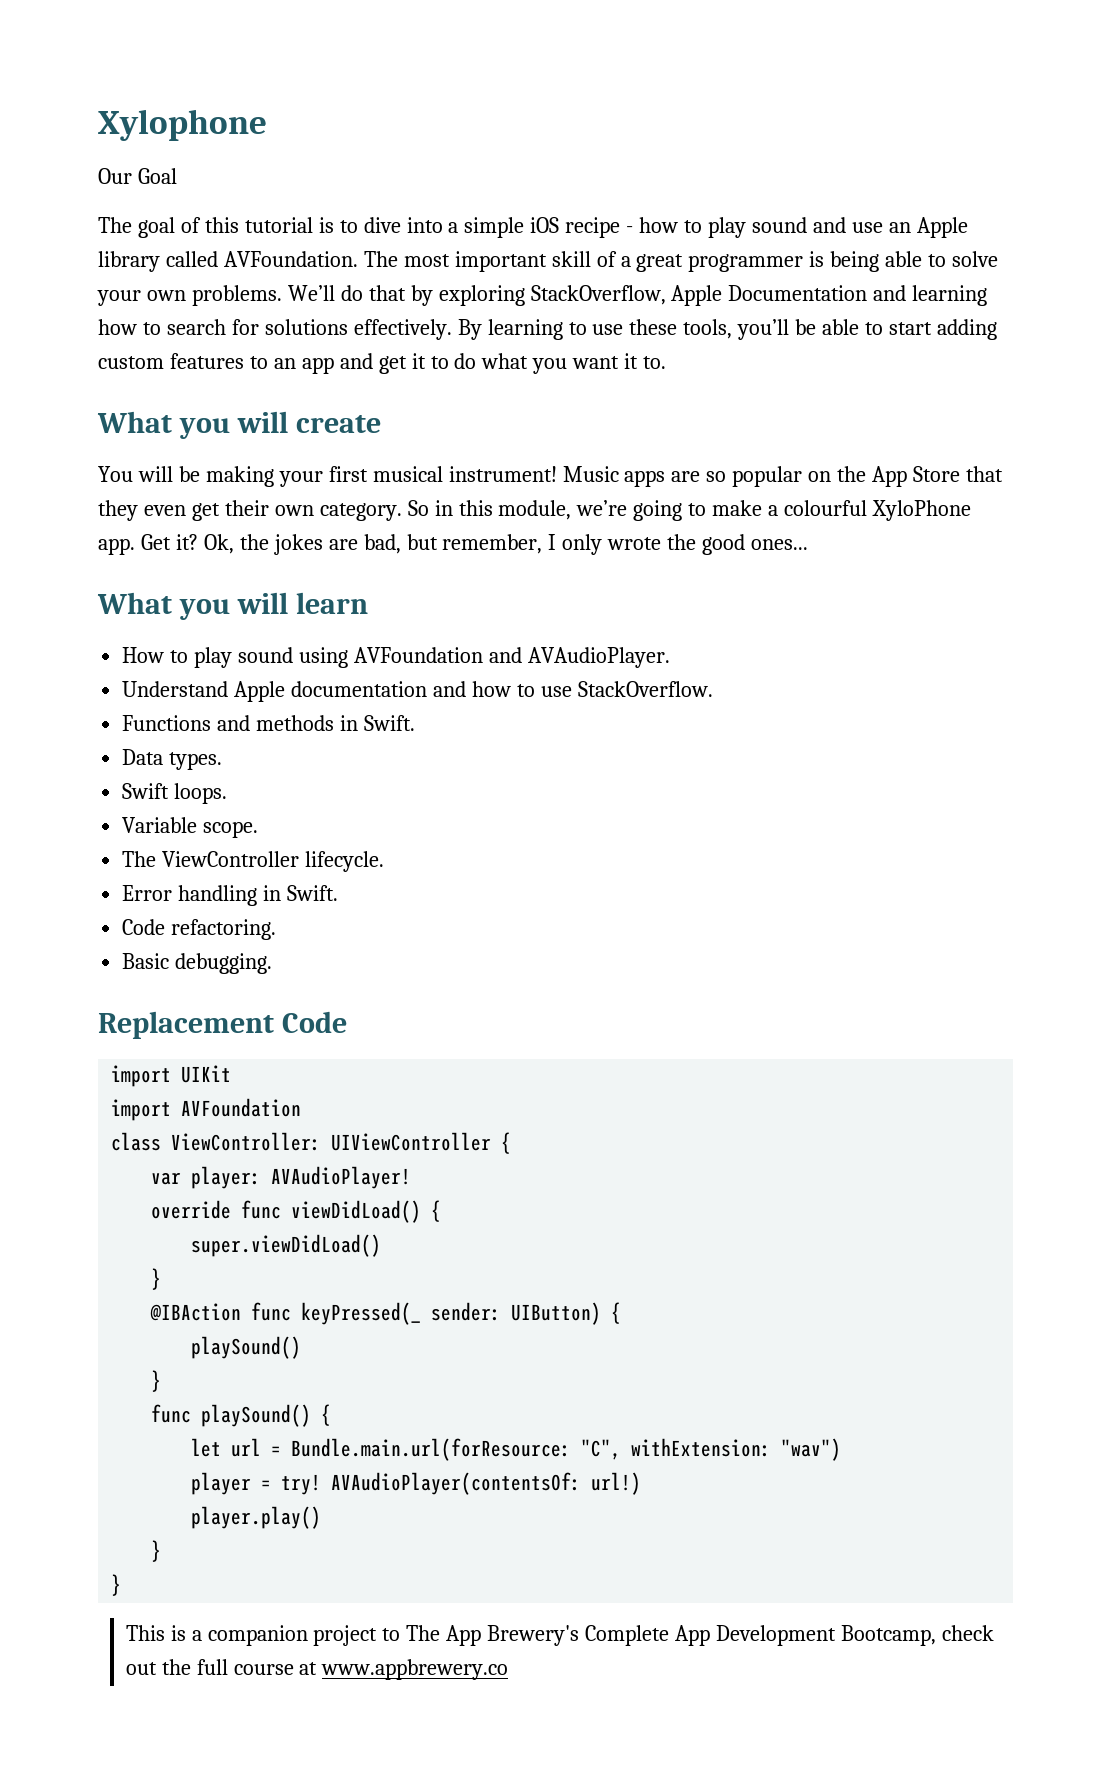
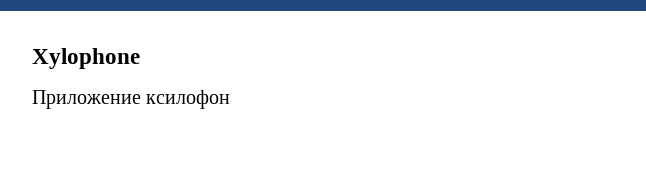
- Our Goal
- The goal of this tutorial is to dive into a simple iOS recipe - how to play sound and use an Apple library called AVFoundation. The most important skill of a great programmer is being able to solve your own problems. We’ll do that by exploring StackOverflow, Apple Documentation and learning how to search for solutions effectively. By learning to use these tools, you’ll be able to start adding custom features to an app and get it to do what you want it to.
- What you will create
- You will be making your first musical instrument! Music apps are so popular on the App Store that they even get their own category. So in this module, we’re going to make a colourful XyloPhone app. Get it? Ok, the jokes are bad, but remember, I only wrote the good ones...
- What you will learn
- How to play sound using AVFoundation and AVAudioPlayer.
- Understand Apple documentation and how to use StackOverflow.
- Functions and methods in Swift.
- Data types.
- Swift loops.
- Variable scope.
- The ViewController lifecycle.
- Error handling in Swift.
- Code refactoring.
- Basic debugging.
- Replacement Code
- import UIKit
- import AVFoundation
- class ViewController: UIViewController {
- var player: AVAudioPlayer!
- override func viewDidLoad() {
- super.viewDidLoad()
- }
- @IBAction func keyPressed(_ sender: UIButton) {
- playSound()
- }
- func playSound() {
- let url = Bundle.main.url(forResource: "C", withExtension: "wav")
- player = try! AVAudioPlayer(contentsOf: url!)
- player.play()
- }
- }
- This is a companion project to The App Brewery's Complete App Development Bootcamp, check out the full course at www.appbrewery.co
+ Приложение ксилофон

